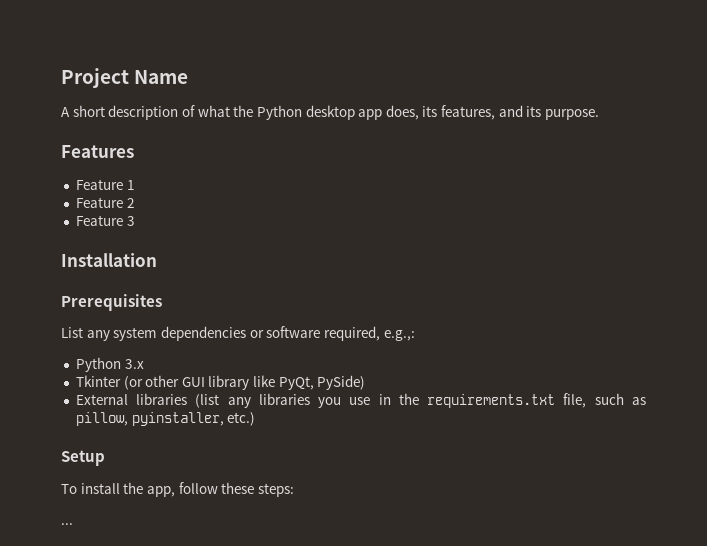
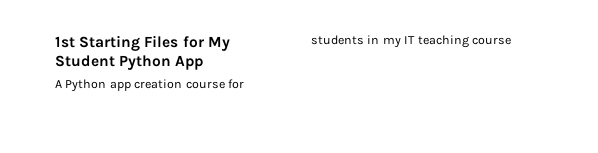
- Project Name
- A short description of what the Python desktop app does, its features, and its purpose.
- Features
- Feature 1
- Feature 2
- Feature 3
- Installation
- Prerequisites
- List any system dependencies or software required, e.g.,:
- Python 3.x
- Tkinter (or other GUI library like PyQt, PySide)
- External libraries (list any libraries you use in the requirements.txt file, such as pillow, pyinstaller, etc.)
- Setup
- To install the app, follow these steps:
- ...
+ 1st Starting Files for My Student Python App
+ A Python app creation course for students in my IT teaching course

